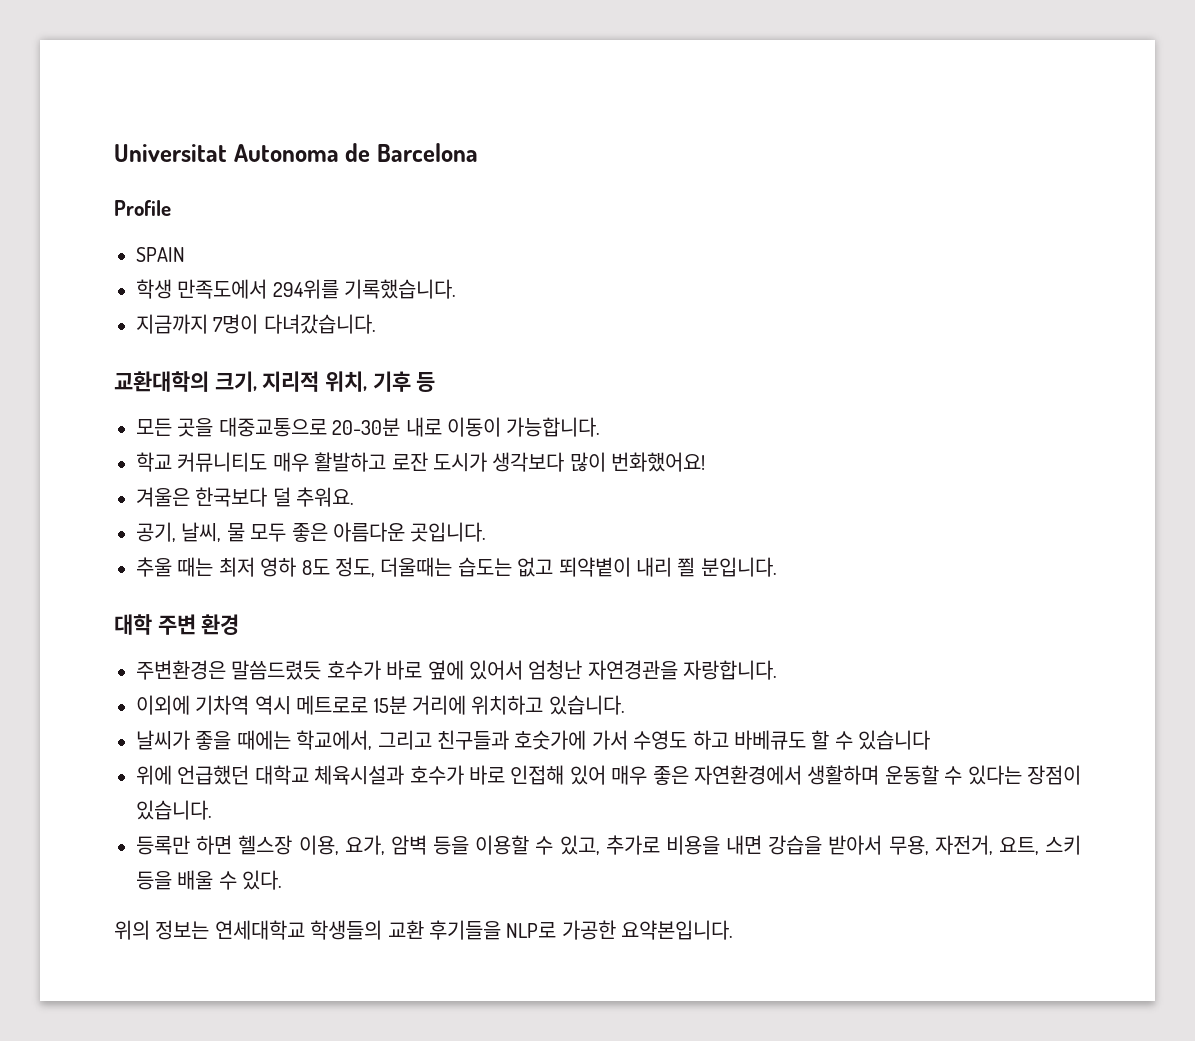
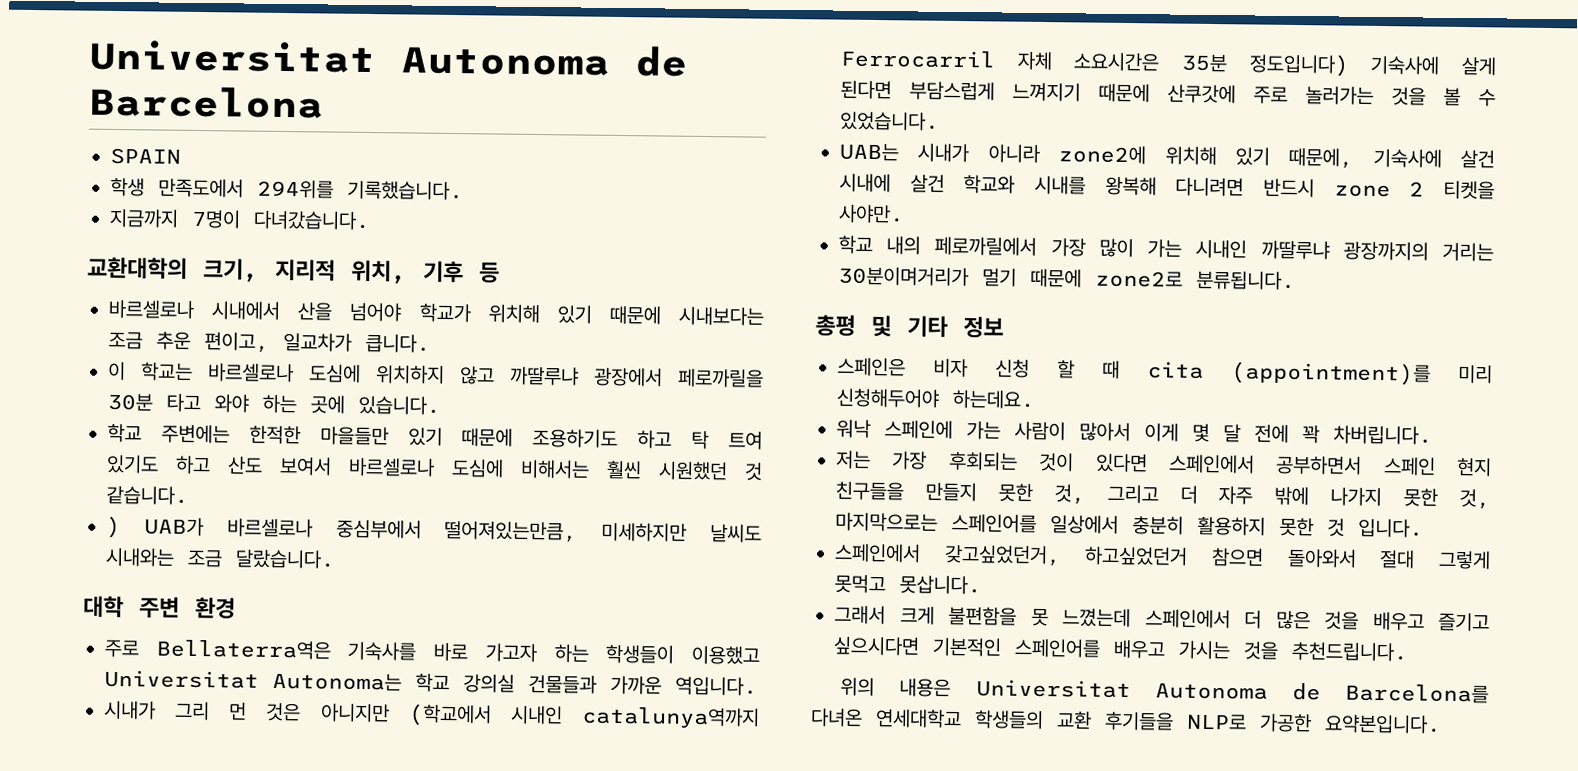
- Profile
- 모든 곳을 대중교통으로 20-30분 내로 이동이 가능합니다.
- 학교 커뮤니티도 매우 활발하고 로잔 도시가 생각보다 많이 번화했어요!
- 겨울은 한국보다 덜 추워요.
- 공기, 날씨, 물 모두 좋은 아름다운 곳입니다.
- 추울 때는 최저 영하 8도 정도, 더울때는 습도는 없고 뙤약볕이 내리 쬘 분입니다.
+ 바르셀로나 시내에서 산을 넘어야 학교가 위치해 있기 때문에 시내보다는 조금 추운 편이고, 일교차가 큽니다.
+ 이 학교는 바르셀로나 도심에 위치하지 않고 까딸루냐 광장에서 페로까릴을 30분 타고 와야 하는 곳에 있습니다.
+ 학교 주변에는 한적한 마을들만 있기 때문에 조용하기도 하고 탁 트여 있기도 하고 산도 보여서 바르셀로나 도심에 비해서는 훨씬 시원했던 것 같습니다.
+ ) UAB가 바르셀로나 중심부에서 떨어져있는만큼, 미세하지만 날씨도 시내와는 조금 달랐습니다.
  대학 주변 환경
- 주변환경은 말씀드렸듯 호수가 바로 옆에 있어서 엄청난 자연경관을 자랑합니다.
- 이외에 기차역 역시 메트로로 15분 거리에 위치하고 있습니다.
- 날씨가 좋을 때에는 학교에서, 그리고 친구들과 호숫가에 가서 수영도 하고 바베큐도 할 수 있습니다
- 위에 언급했던 대학교 체육시설과 호수가 바로 인접해 있어 매우 좋은 자연환경에서 생활하며 운동할 수 있다는 장점이 있습니다.
- 등록만 하면 헬스장 이용, 요가, 암벽 등을 이용할 수 있고, 추가로 비용을 내면 강습을 받아서 무용, 자전거, 요트, 스키 등을 배울 수 있다.
- 위의 정보는 연세대학교 학생들의 교환 후기들을 NLP로 가공한 요약본입니다.
+ 주로 Bellaterra역은 기숙사를 바로 가고자 하는 학생들이 이용했고 Universitat Autonoma는 학교 강의실 건물들과 가까운 역입니다.
+ 시내가 그리 먼 것은 아니지만 (학교에서 시내인 catalunya역까지 Ferrocarril 자체 소요시간은 35분 정도입니다) 기숙사에 살게 된다면 부담스럽게 느껴지기 때문에 산쿠갓에 주로 놀러가는 것을 볼 수 있었습니다.
+ UAB는 시내가 아니라 zone2에 위치해 있기 때문에, 기숙사에 살건 시내에 살건 학교와 시내를 왕복해 다니려면 반드시 zone 2 티켓을 사야만.
+ 학교 내의 페로까릴에서 가장 많이 가는 시내인 까딸루냐 광장까지의 거리는 30분이며거리가 멀기 때문에 zone2로 분류됩니다.
+ 총평 및 기타 정보
+ 스페인은 비자 신청 할 때 cita (appointment)를 미리 신청해두어야 하는데요.
+ 워낙 스페인에 가는 사람이 많아서 이게 몇 달 전에 꽉 차버립니다.
+ 저는 가장 후회되는 것이 있다면 스페인에서 공부하면서 스페인 현지 친구들을 만들지 못한 것, 그리고 더 자주 밖에 나가지 못한 것, 마지막으로는 스페인어를 일상에서 충분히 활용하지 못한 것 입니다.
+ 스페인에서 갖고싶었던거, 하고싶었던거 참으면 돌아와서 절대 그렇게 못먹고 못삽니다.
+ 그래서 크게 불편함을 못 느꼈는데 스페인에서 더 많은 것을 배우고 즐기고 싶으시다면 기본적인 스페인어를 배우고 가시는 것을 추천드립니다.
+ 위의 내용은 Universitat Autonoma de Barcelona를 다녀온 연세대학교 학생들의 교환 후기들을 NLP로 가공한 요약본입니다.

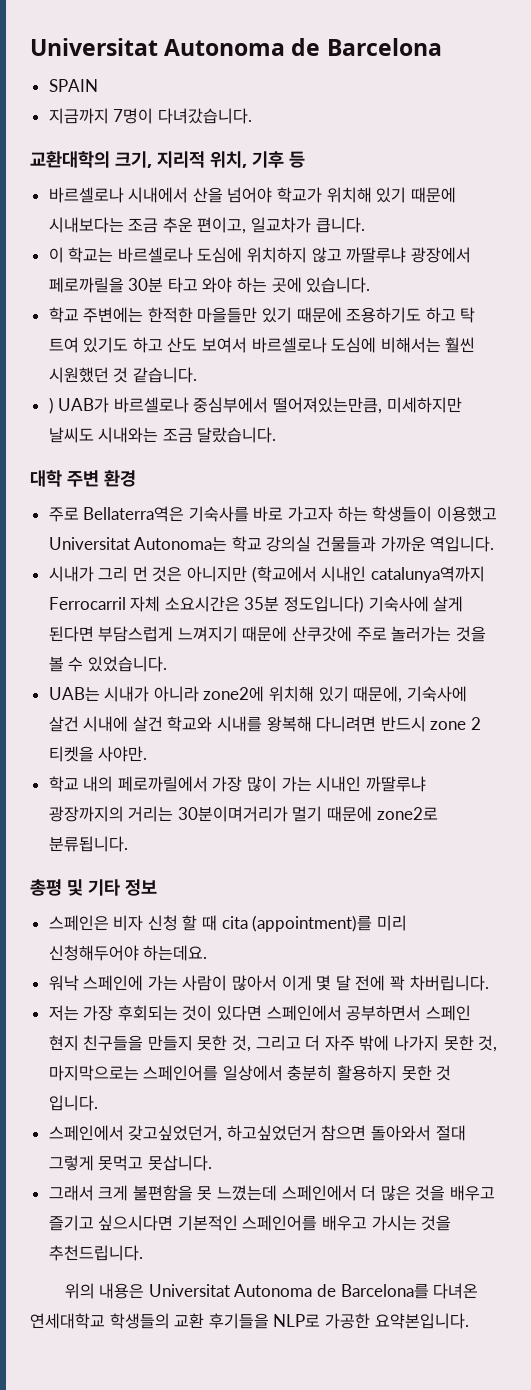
- 학생 만족도에서 294위를 기록했습니다.

